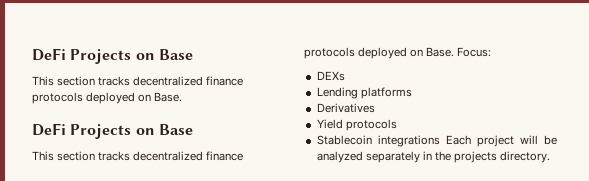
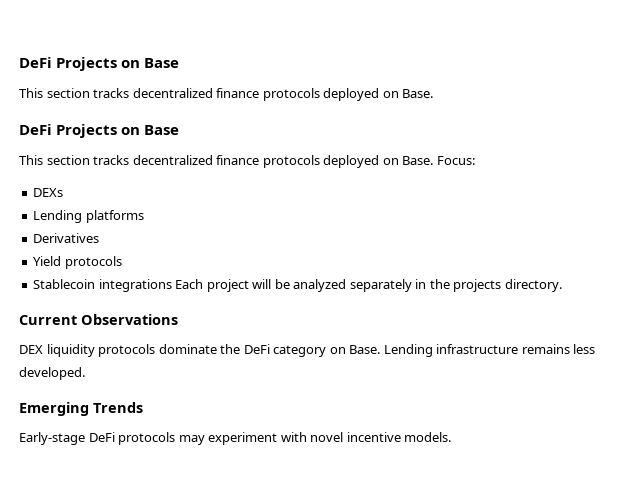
+ Current Observations
+ DEX liquidity protocols dominate the DeFi category on Base. Lending infrastructure remains less developed.
+ Emerging Trends
+ Early-stage DeFi protocols may experiment with novel incentive models.

